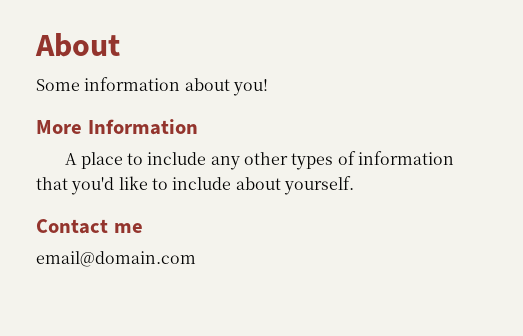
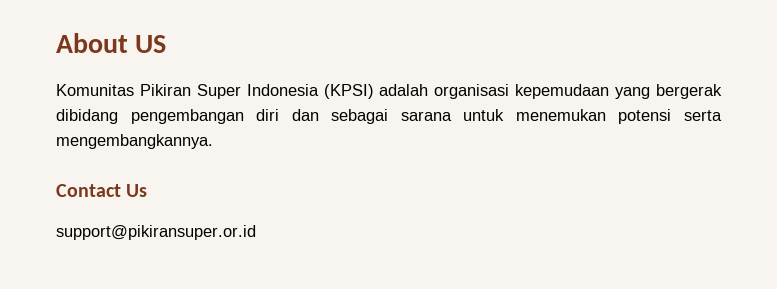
- About
- Some information about you!
- More Information
- A place to include any other types of information that you'd like to include about yourself.
+ About US
+ Komunitas Pikiran Super Indonesia (KPSI) adalah organisasi kepemudaan yang bergerak dibidang pengembangan diri dan sebagai sarana untuk menemukan potensi serta mengembangkannya.
- Contact me
- email@domain.com
+ Contact Us
+ support@pikiransuper.or.id

